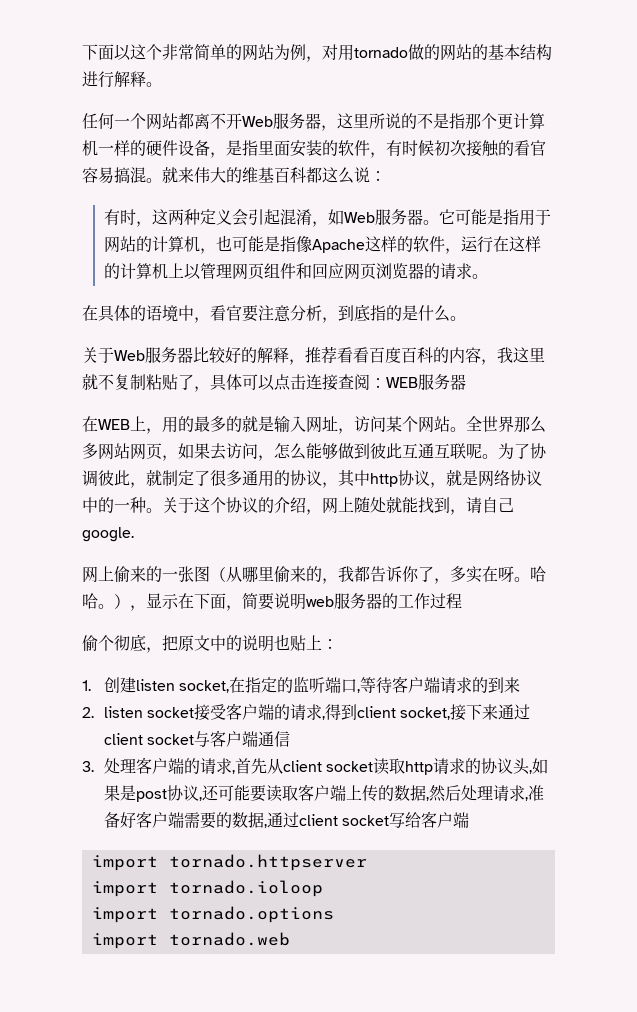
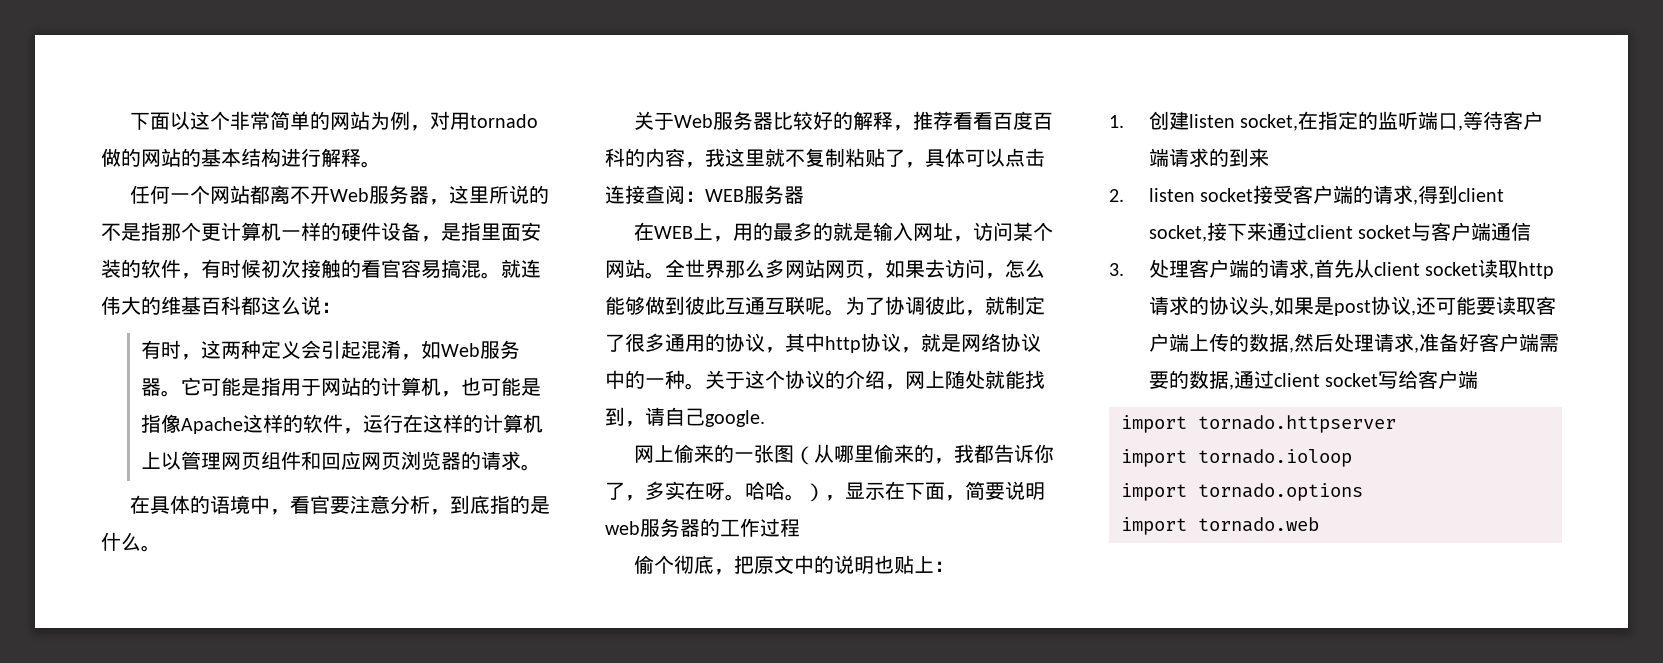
- 就来伟大的维基百科都这么说：
+ 就连伟大的维基百科都这么说：

